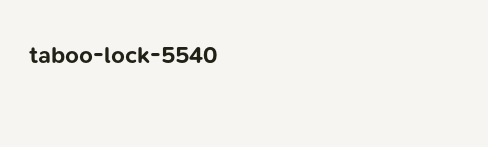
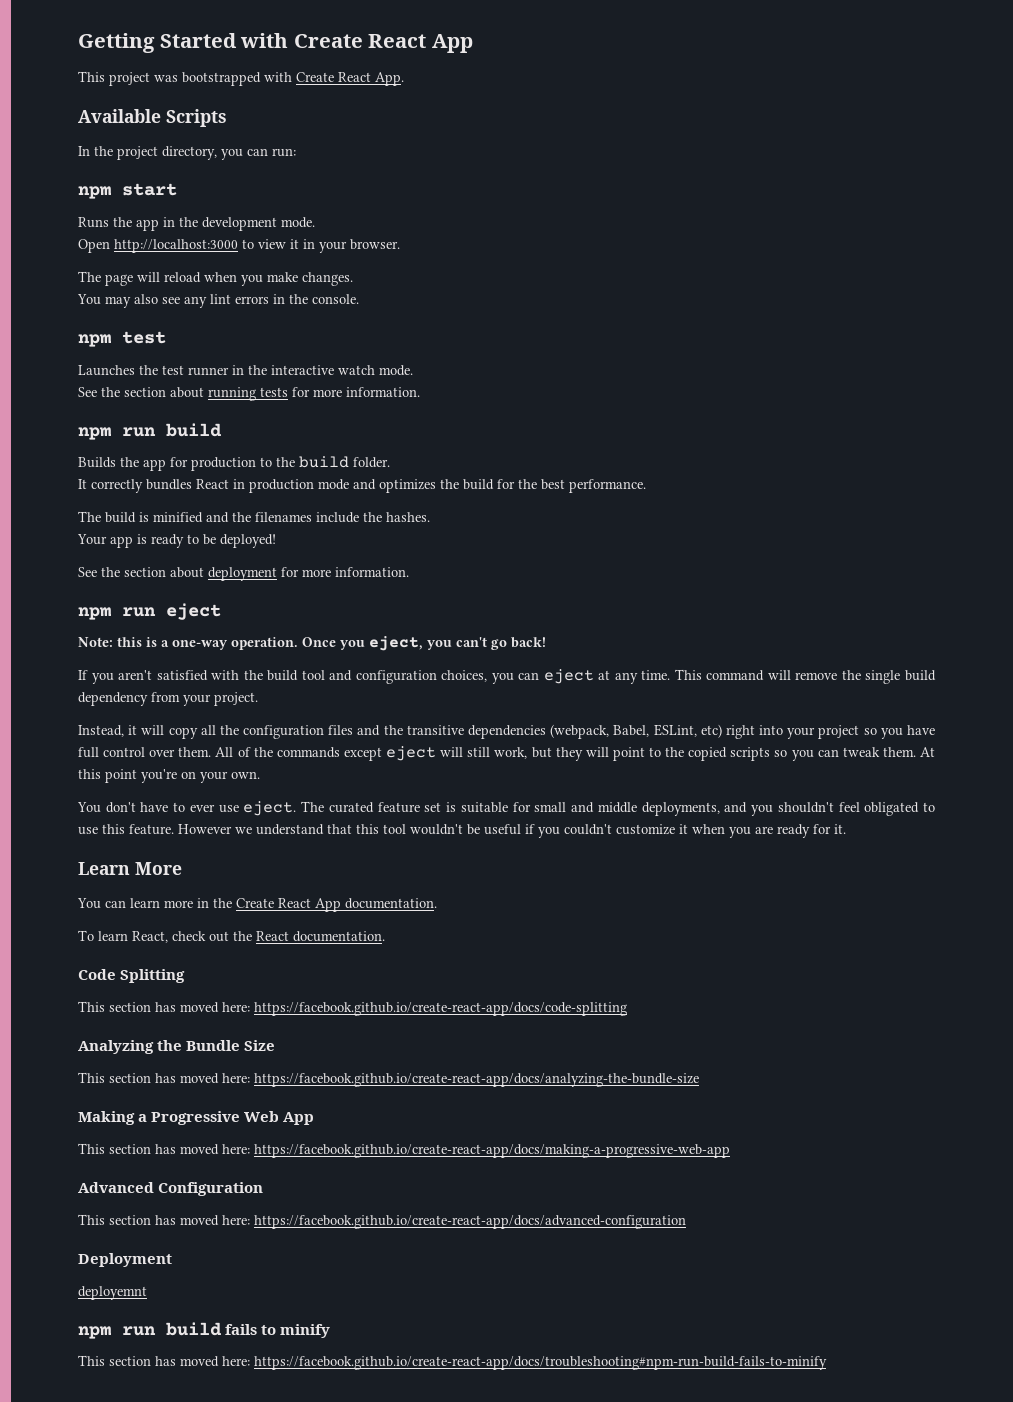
- taboo-lock-5540
+ Getting Started with Create React App
+ This project was bootstrapped with Create React App.
+ Available Scripts
+ In the project directory, you can run:
+ npm start
+ Runs the app in the development mode.
+ Open http://localhost:3000 to view it in your browser.
+ The page will reload when you make changes.
+ You may also see any lint errors in the console.
+ npm test
+ Launches the test runner in the interactive watch mode.
+ See the section about running tests for more information.
+ npm run build
+ Builds the app for production to the build folder.
+ It correctly bundles React in production mode and optimizes the build for the best performance.
+ The build is minified and the filenames include the hashes.
+ Your app is ready to be deployed!
+ See the section about deployment for more information.
+ npm run eject
+ Note: this is a one-way operation. Once you eject, you can't go back!
+ If you aren't satisfied with the build tool and configuration choices, you can eject at any time. This command will remove the single build dependency from your project.
+ Instead, it will copy all the configuration files and the transitive dependencies (webpack, Babel, ESLint, etc) right into your project so you have full control over them. All of the commands except eject will still work, but they will point to the copied scripts so you can tweak them. At this point you're on your own.
+ You don't have to ever use eject. The curated feature set is suitable for small and middle deployments, and you shouldn't feel obligated to use this feature. However we understand that this tool wouldn't be useful if you couldn't customize it when you are ready for it.
+ Learn More
+ You can learn more in the Create React App documentation.
+ To learn React, check out the React documentation.
+ Code Splitting
+ This section has moved here: https://facebook.github.io/create-react-app/docs/code-splitting
+ Analyzing the Bundle Size
+ This section has moved here: https://facebook.github.io/create-react-app/docs/analyzing-the-bundle-size
+ Making a Progressive Web App
+ This section has moved here: https://facebook.github.io/create-react-app/docs/making-a-progressive-web-app
+ Advanced Configuration
+ This section has moved here: https://facebook.github.io/create-react-app/docs/advanced-configuration
+ Deployment
+ deployemnt
+ npm run build fails to minify
+ This section has moved here: https://facebook.github.io/create-react-app/docs/troubleshooting#npm-run-build-fails-to-minify

